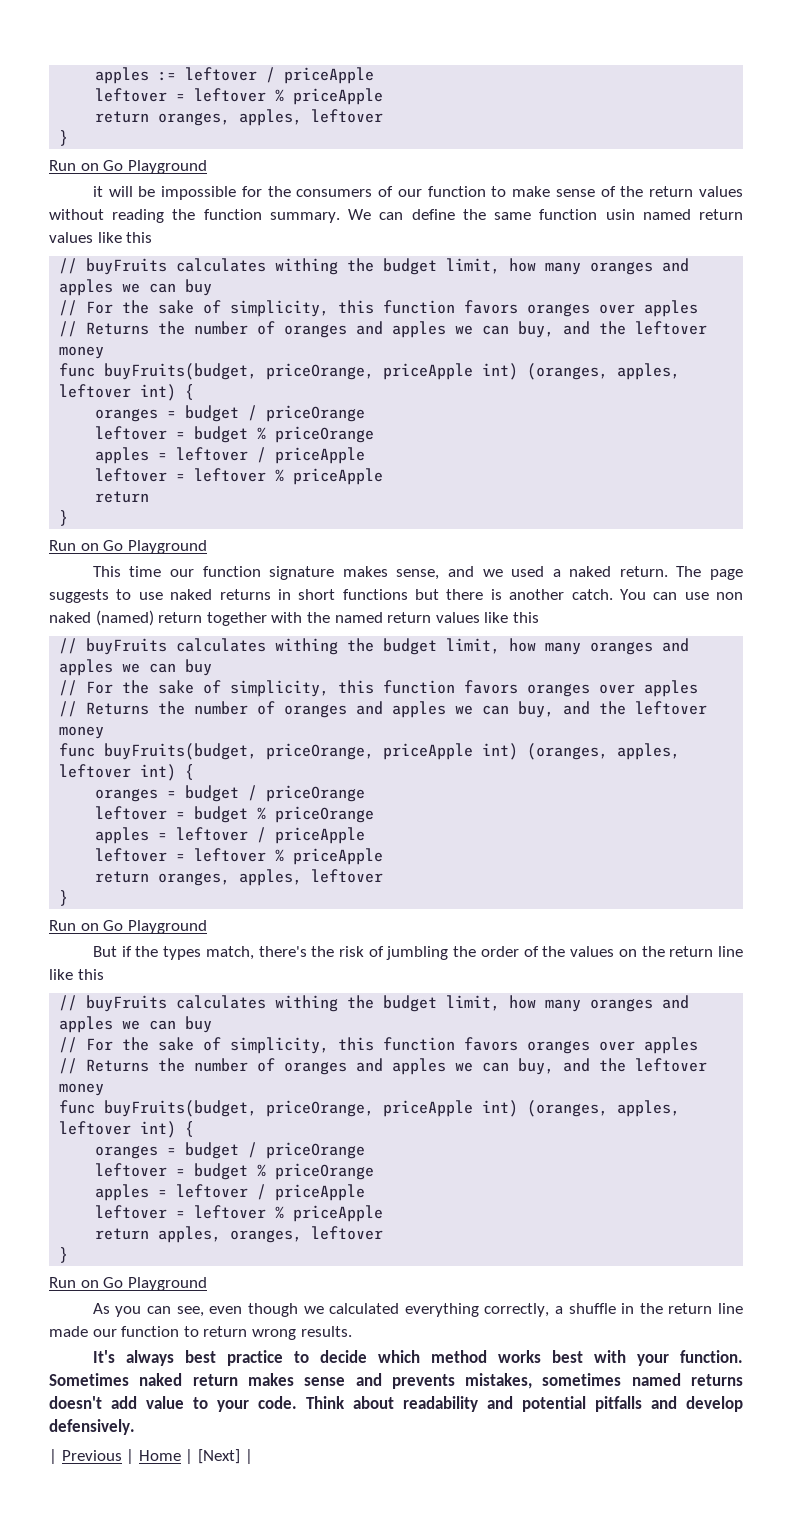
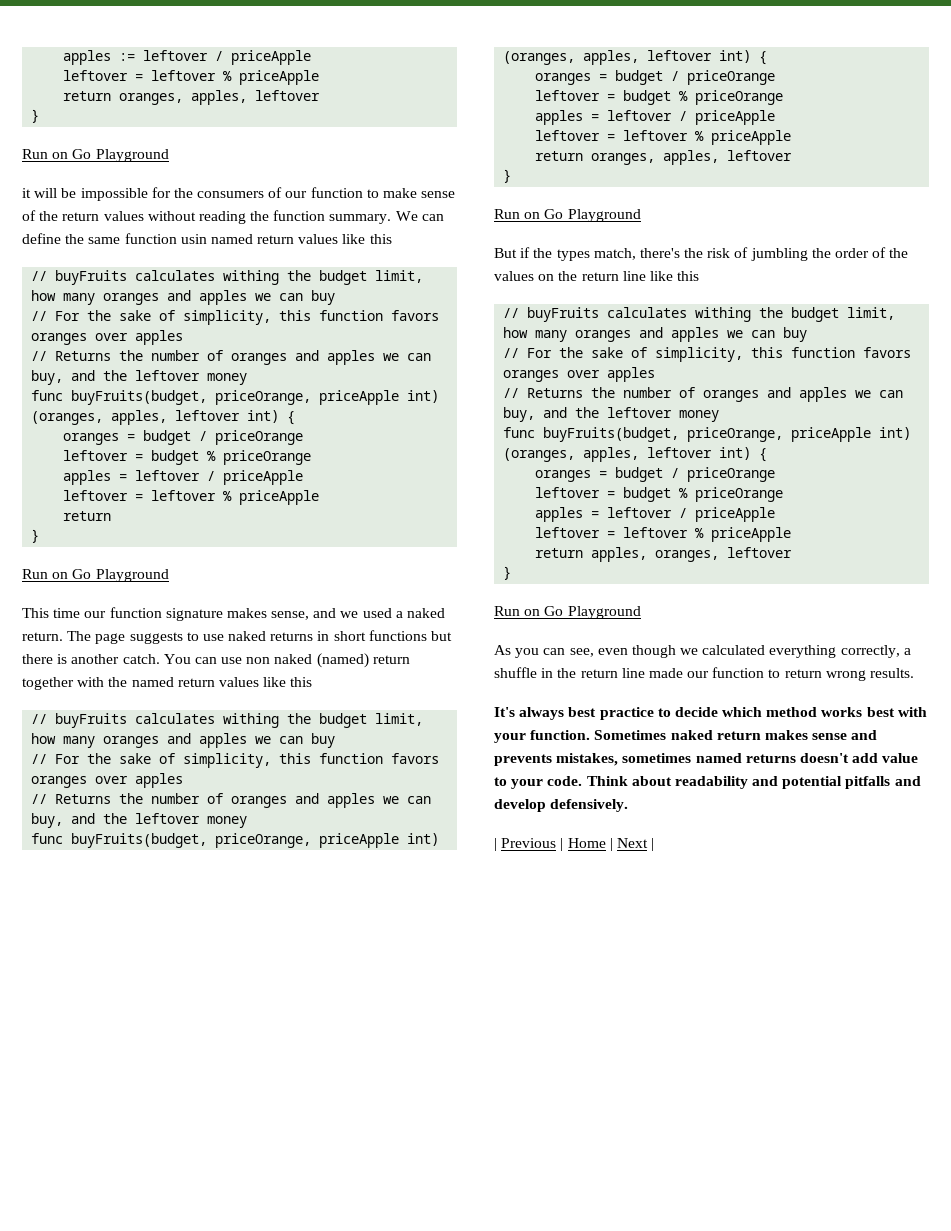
- | Previous | Home | [Next] |
+ | Previous | Home | Next |

